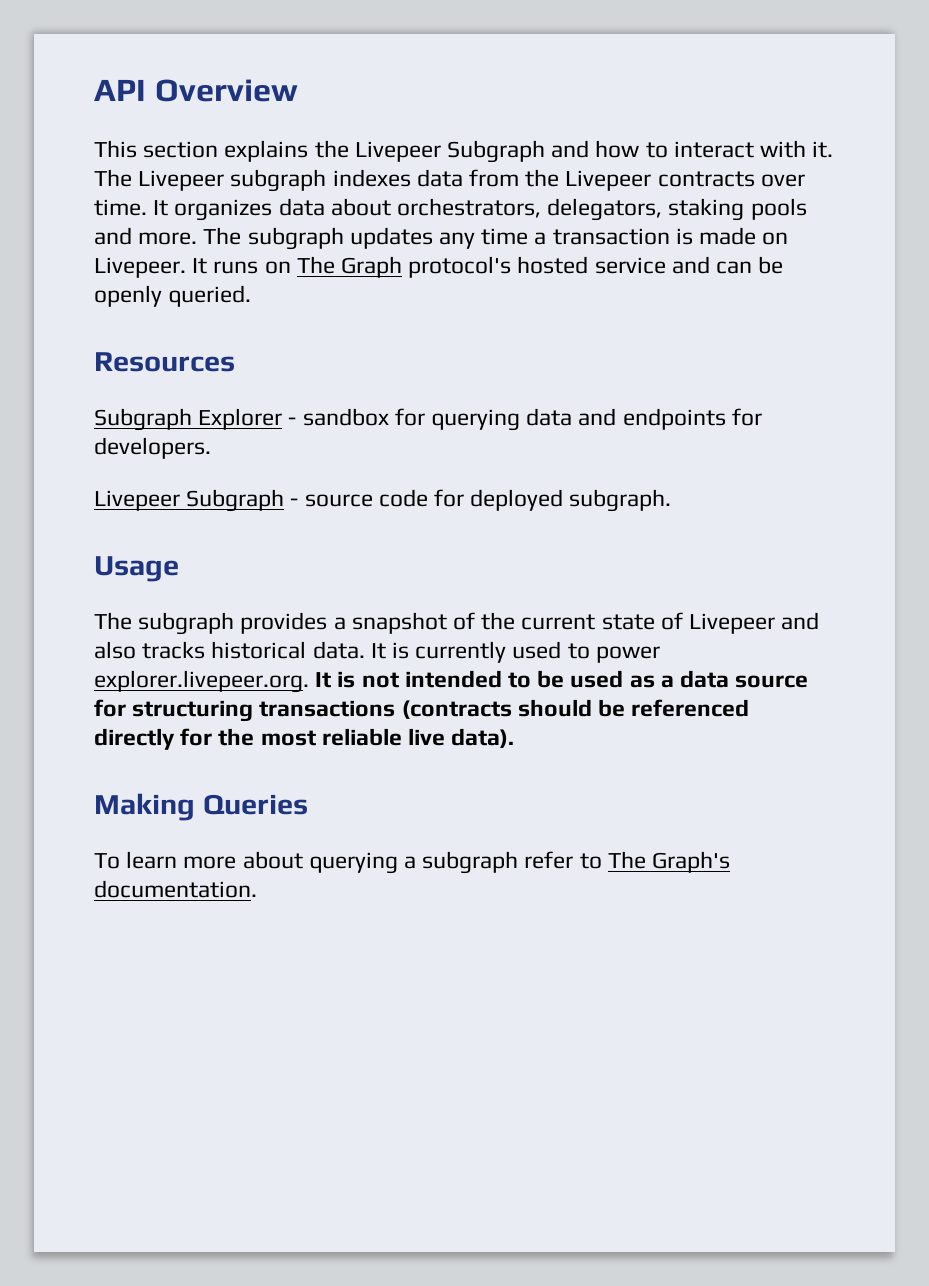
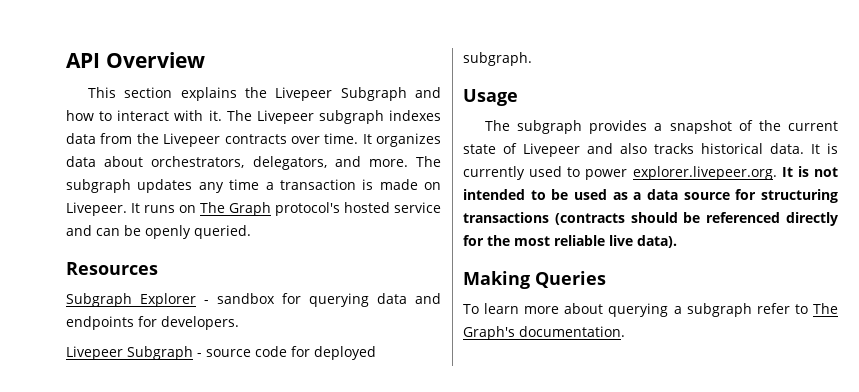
- It organizes data about orchestrators, delegators, staking pools and more.
+ It organizes data about orchestrators, delegators, and more.

